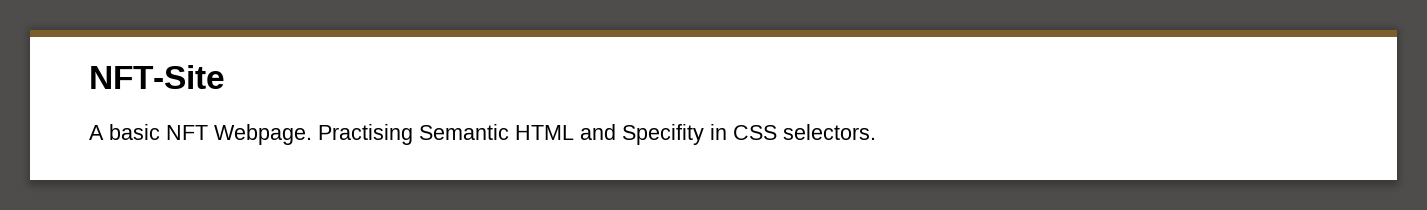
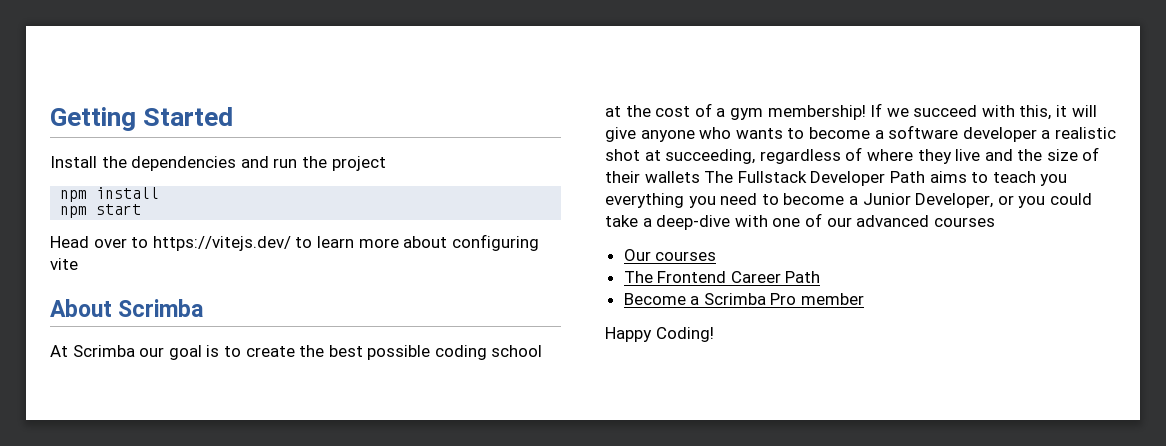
- NFT-Site
- A basic NFT Webpage. Practising Semantic HTML and Specifity in CSS selectors.
+ Getting Started
+ Install the dependencies and run the project
+ npm install
+ npm start
+ Head over to https://vitejs.dev/ to learn more about configuring vite
+ About Scrimba
+ At Scrimba our goal is to create the best possible coding school at the cost of a gym membership! If we succeed with this, it will give anyone who wants to become a software developer a realistic shot at succeeding, regardless of where they live and the size of their wallets The Fullstack Developer Path aims to teach you everything you need to become a Junior Developer, or you could take a deep-dive with one of our advanced courses
+ Our courses
+ The Frontend Career Path
+ Become a Scrimba Pro member
+ Happy Coding!

